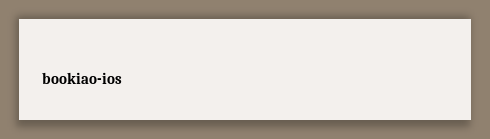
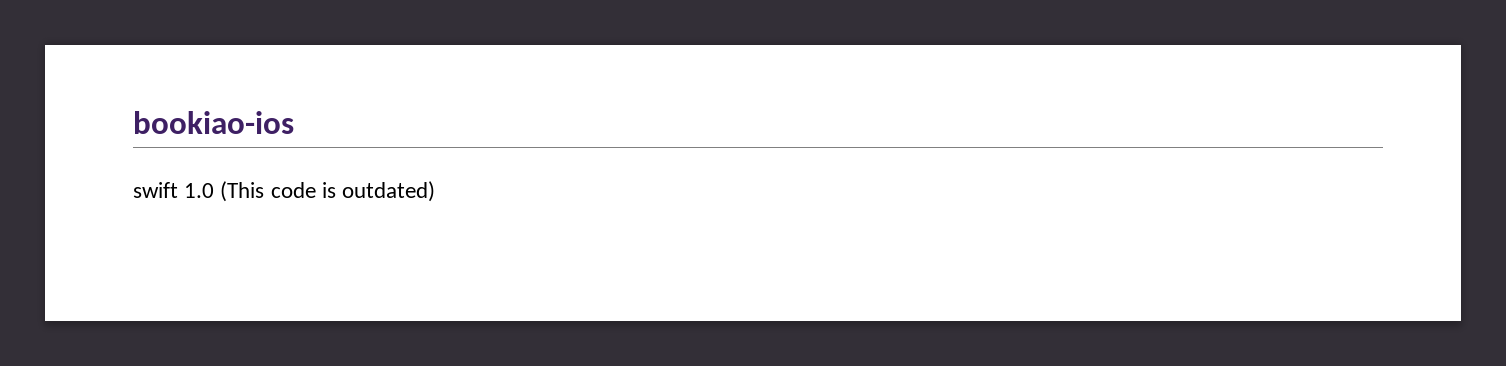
+ swift 1.0 (This code is outdated)

